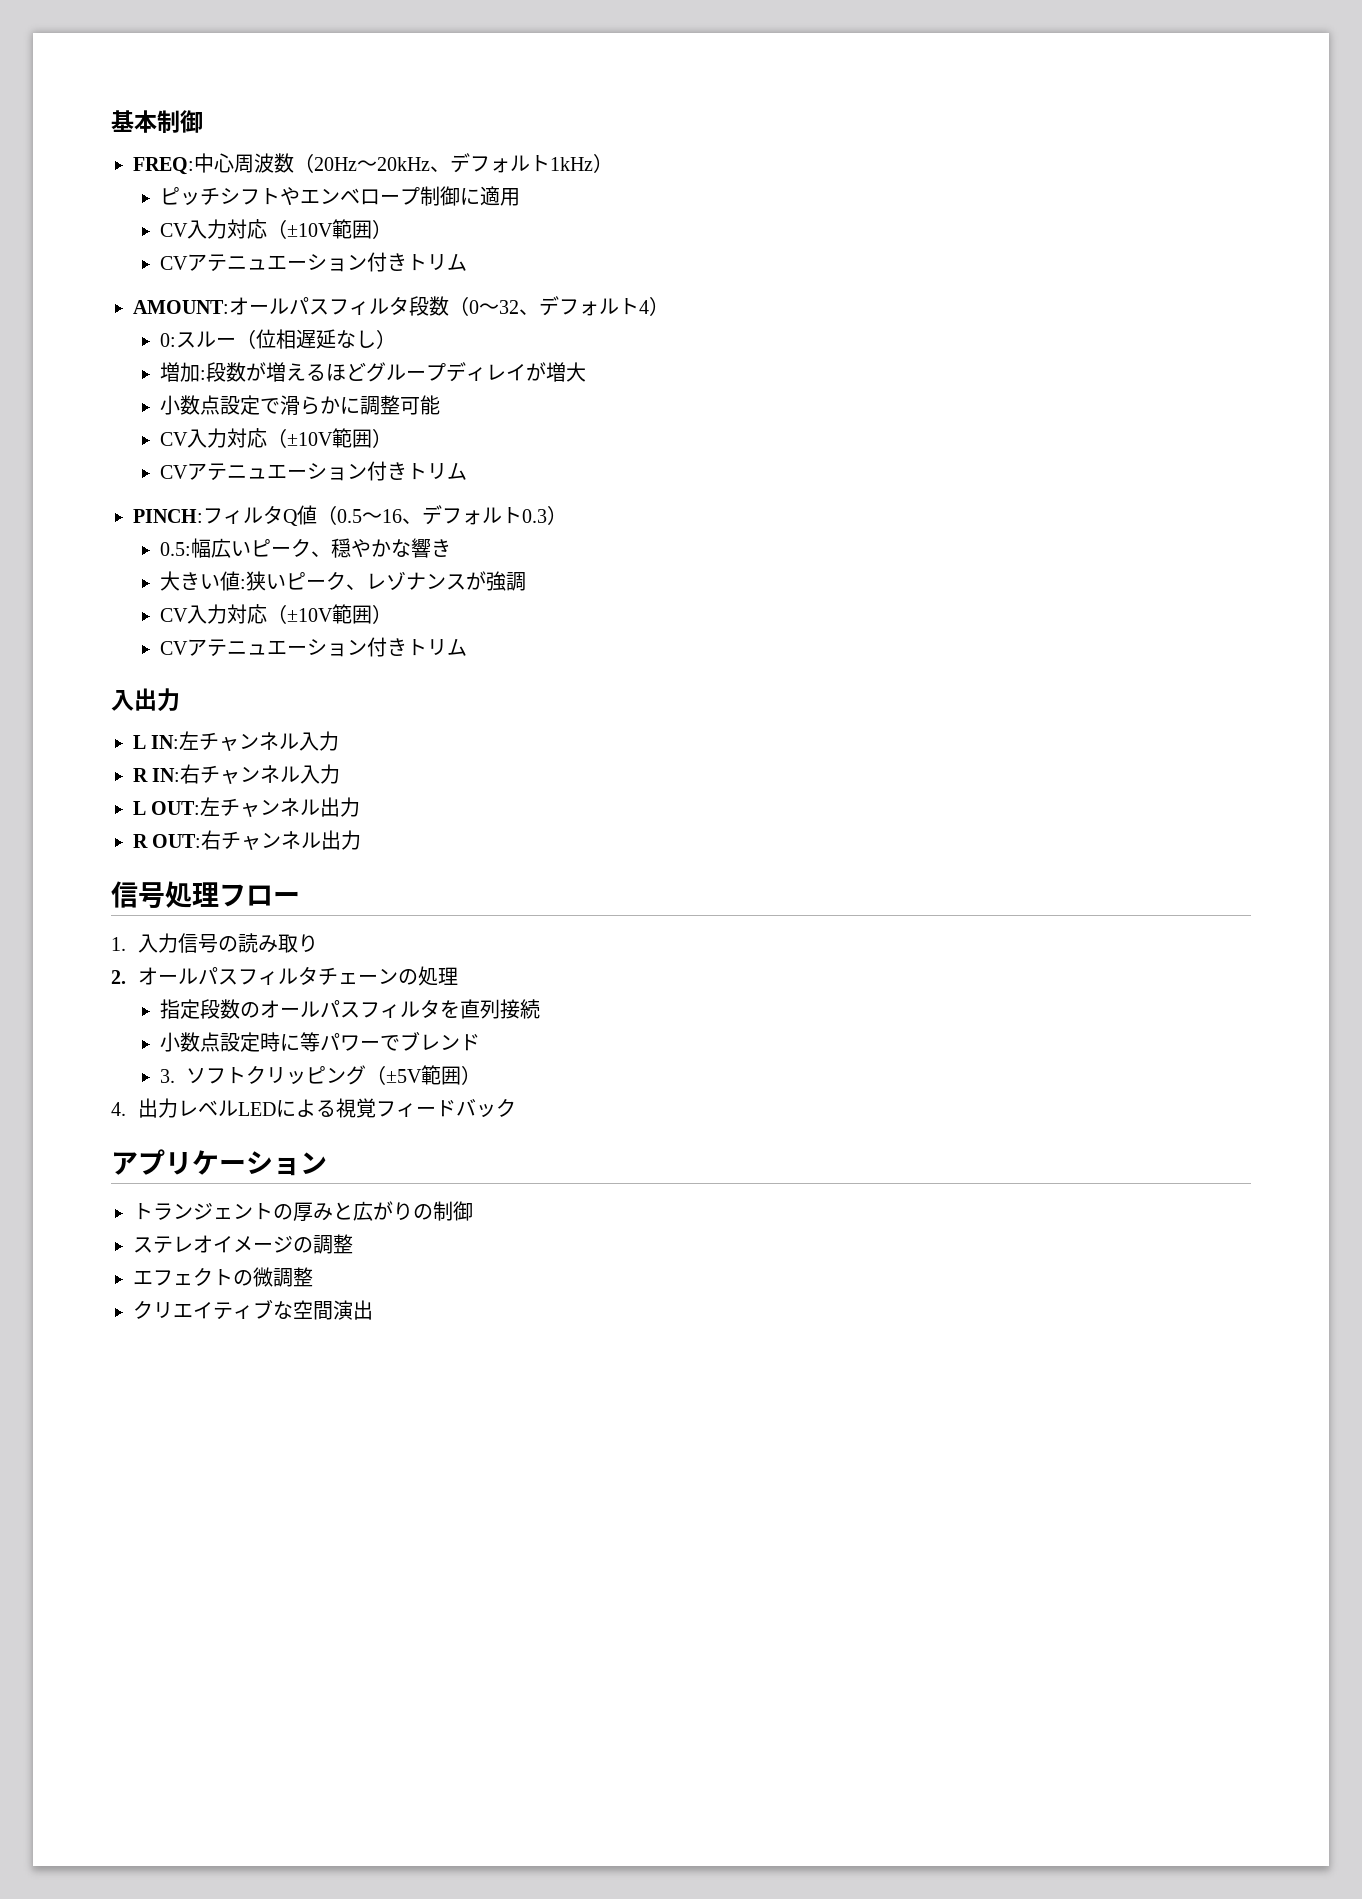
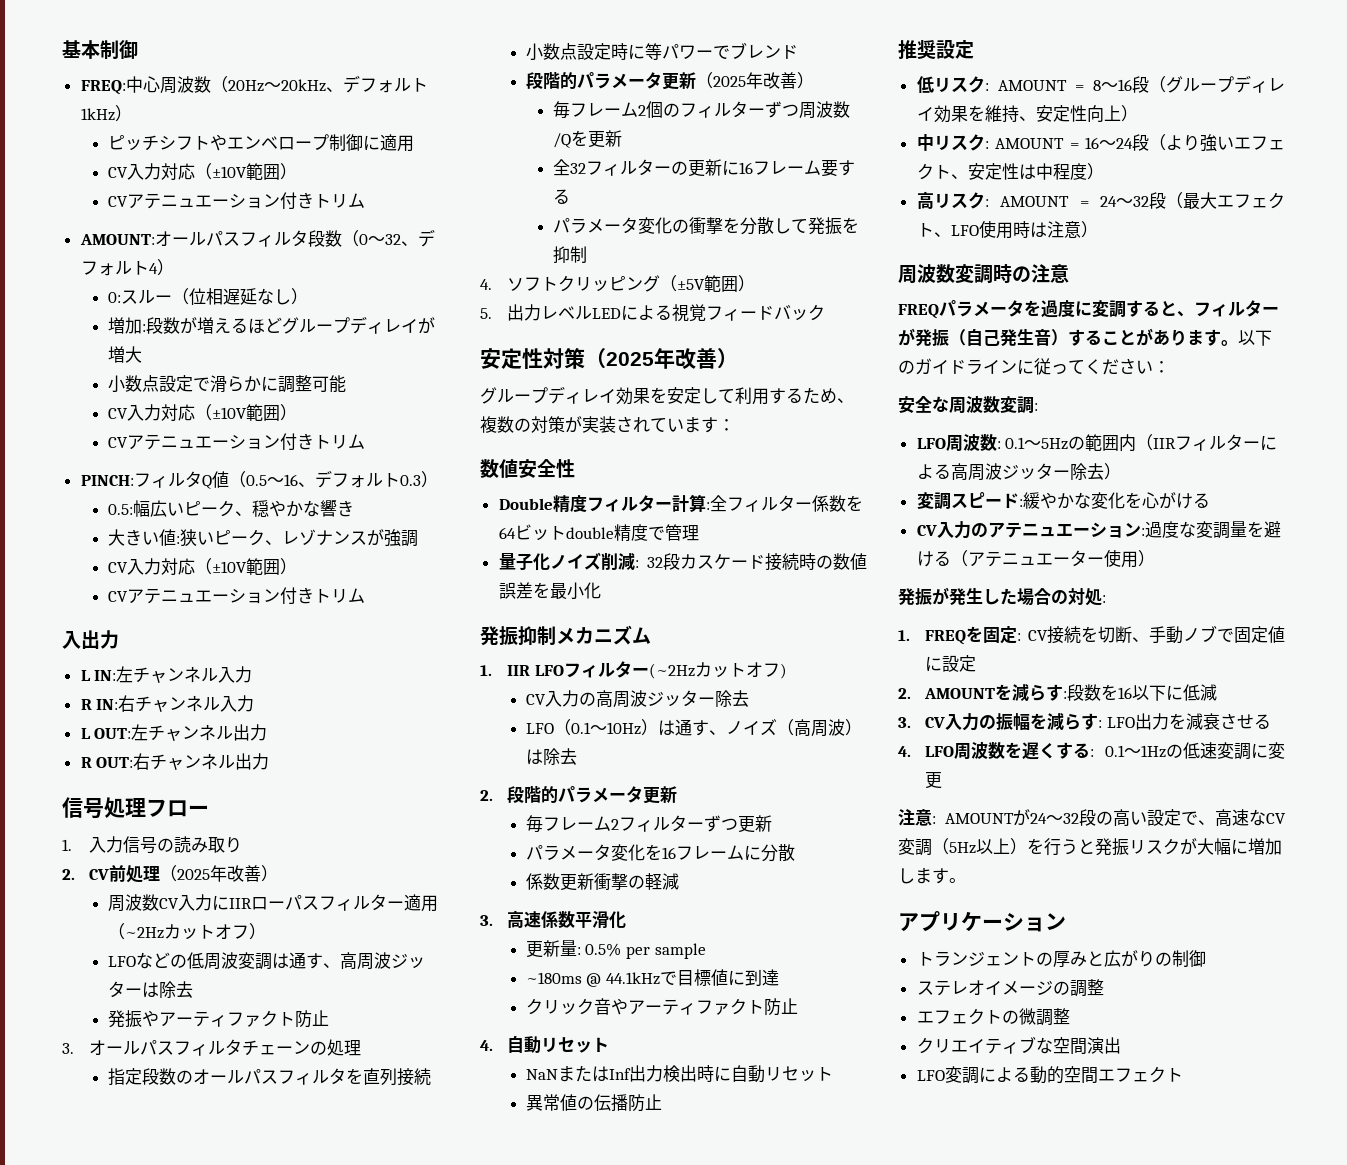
- 2.オールパスフィルタチェーンの処理
+ 2. CV前処理（2025年改善）
+ 周波数CV入力にIIRローパスフィルター適用（~2Hzカットオフ）
+ LFOなどの低周波変調は通す、高周波ジッターは除去
+ 発振やアーティファクト防止
+ 3.オールパスフィルタチェーンの処理
- 3.ソフトクリッピング（±5V範囲）
+ 段階的パラメータ更新（2025年改善）
+ 毎フレーム2個のフィルターずつ周波数/Qを更新
+ 全32フィルターの更新に16フレーム要する
+ パラメータ変化の衝撃を分散して発振を抑制
+ 4.ソフトクリッピング（±5V範囲）
- 4.出力レベルLEDによる視覚フィードバック
+ 5.出力レベルLEDによる視覚フィードバック
+ 安定性対策（2025年改善）
+ グループディレイ効果を安定して利用するため、複数の対策が実装されています：
+ 数値安全性
+ Double精度フィルター計算:全フィルター係数を64ビットdouble精度で管理
+ 量子化ノイズ削減: 32段カスケード接続時の数値誤差を最小化
+ 発振抑制メカニズム
+ 1. IIR LFOフィルター(~2Hzカットオフ)
+ CV入力の高周波ジッター除去
+ LFO（0.1～10Hz）は通す、ノイズ（高周波）は除去
+ 2.段階的パラメータ更新
+ 毎フレーム2フィルターずつ更新
+ パラメータ変化を16フレームに分散
+ 係数更新衝撃の軽減
+ 3.高速係数平滑化
+ 更新量: 0.5% per sample
+ ~180ms @ 44.1kHzで目標値に到達
+ クリック音やアーティファクト防止
+ 4.自動リセット
+ NaNまたはInf出力検出時に自動リセット
+ 異常値の伝播防止
+ 推奨設定
+ 低リスク: AMOUNT = 8～16段（グループディレイ効果を維持、安定性向上）
+ 中リスク: AMOUNT = 16～24段（より強いエフェクト、安定性は中程度）
+ 高リスク: AMOUNT = 24～32段（最大エフェクト、LFO使用時は注意）
+ 周波数変調時の注意
+ FREQパラメータを過度に変調すると、フィルターが発振（自己発生音）することがあります。以下のガイドラインに従ってください：
+ 安全な周波数変調:
+ LFO周波数: 0.1～5Hzの範囲内（IIRフィルターによる高周波ジッター除去）
+ 変調スピード:緩やかな変化を心がける
+ CV入力のアテニュエーション:過度な変調量を避ける（アテニュエーター使用）
+ 発振が発生した場合の対処:
+ 1. FREQを固定: CV接続を切断、手動ノブで固定値に設定
+ 2. AMOUNTを減らす:段数を16以下に低減
+ 3. CV入力の振幅を減らす: LFO出力を減衰させる
+ 4. LFO周波数を遅くする: 0.1～1Hzの低速変調に変更
+ 注意: AMOUNTが24～32段の高い設定で、高速なCV変調（5Hz以上）を行うと発振リスクが大幅に増加します。
+ LFO変調による動的空間エフェクト

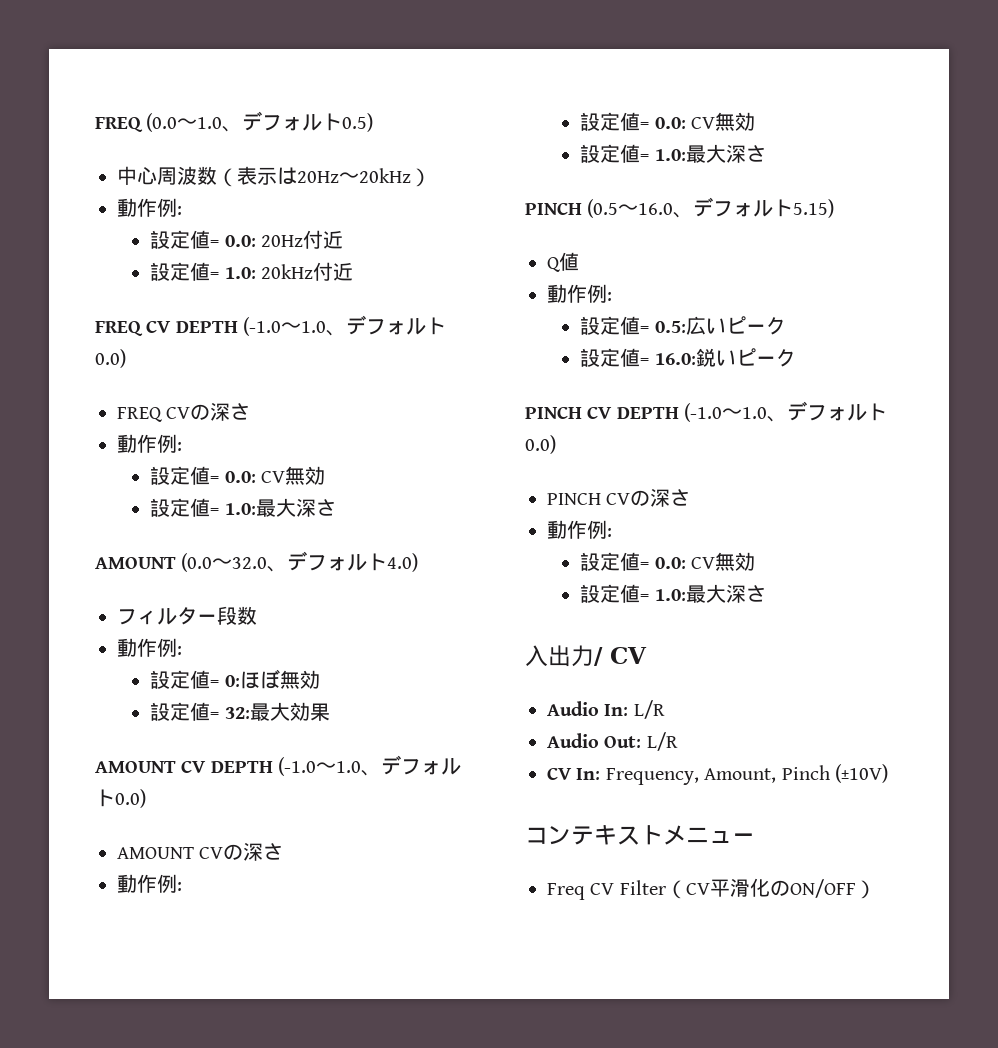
- 基本制御
- FREQ:中心周波数（20Hz〜20kHz、デフォルト1kHz）
- ピッチシフトやエンベロープ制御に適用
- CV入力対応（±10V範囲）
- CVアテニュエーション付きトリム
- AMOUNT:オールパスフィルタ段数（0〜32、デフォルト4）
- 0:スルー（位相遅延なし）
- 増加:段数が増えるほどグループディレイが増大
- 小数点設定で滑らかに調整可能
- CV入力対応（±10V範囲）
- CVアテニュエーション付きトリム
- PINCH:フィルタQ値（0.5〜16、デフォルト0.3）
- 0.5:幅広いピーク、穏やかな響き
- 大きい値:狭いピーク、レゾナンスが強調
- CV入力対応（±10V範囲）
- CVアテニュエーション付きトリム
- 入出力
- L IN:左チャンネル入力
- R IN:右チャンネル入力
- L OUT:左チャンネル出力
- R OUT:右チャンネル出力
- 信号処理フロー
- 1.入力信号の読み取り
- 2. CV前処理（2025年改善）
- 周波数CV入力にIIRローパスフィルター適用（~2Hzカットオフ）
- LFOなどの低周波変調は通す、高周波ジッターは除去
- 発振やアーティファクト防止
- 3.オールパスフィルタチェーンの処理
- 指定段数のオールパスフィルタを直列接続
- 小数点設定時に等パワーでブレンド
- 段階的パラメータ更新（2025年改善）
- 毎フレーム2個のフィルターずつ周波数/Qを更新
- 全32フィルターの更新に16フレーム要する
- パラメータ変化の衝撃を分散して発振を抑制
- 4.ソフトクリッピング（±5V範囲）
- 5.出力レベルLEDによる視覚フィードバック
- 安定性対策（2025年改善）
- グループディレイ効果を安定して利用するため、複数の対策が実装されています：
- 数値安全性
- Double精度フィルター計算:全フィルター係数を64ビットdouble精度で管理
- 量子化ノイズ削減: 32段カスケード接続時の数値誤差を最小化
- 発振抑制メカニズム
- 1. IIR LFOフィルター(~2Hzカットオフ)
- CV入力の高周波ジッター除去
- LFO（0.1～10Hz）は通す、ノイズ（高周波）は除去
- 2.段階的パラメータ更新
- 毎フレーム2フィルターずつ更新
- パラメータ変化を16フレームに分散
- 係数更新衝撃の軽減
- 3.高速係数平滑化
- 更新量: 0.5% per sample
- ~180ms @ 44.1kHzで目標値に到達
- クリック音やアーティファクト防止
- 4.自動リセット
- NaNまたはInf出力検出時に自動リセット
- 異常値の伝播防止
- 推奨設定
- 低リスク: AMOUNT = 8～16段（グループディレイ効果を維持、安定性向上）
- 中リスク: AMOUNT = 16～24段（より強いエフェクト、安定性は中程度）
- 高リスク: AMOUNT = 24～32段（最大エフェクト、LFO使用時は注意）
- 周波数変調時の注意
- FREQパラメータを過度に変調すると、フィルターが発振（自己発生音）することがあります。以下のガイドラインに従ってください：
- 安全な周波数変調:
- LFO周波数: 0.1～5Hzの範囲内（IIRフィルターによる高周波ジッター除去）
- 変調スピード:緩やかな変化を心がける
- CV入力のアテニュエーション:過度な変調量を避ける（アテニュエーター使用）
- 発振が発生した場合の対処:
- 1. FREQを固定: CV接続を切断、手動ノブで固定値に設定
- 2. AMOUNTを減らす:段数を16以下に低減
- 3. CV入力の振幅を減らす: LFO出力を減衰させる
- 4. LFO周波数を遅くする: 0.1～1Hzの低速変調に変更
- 注意: AMOUNTが24～32段の高い設定で、高速なCV変調（5Hz以上）を行うと発振リスクが大幅に増加します。
- アプリケーション
- トランジェントの厚みと広がりの制御
- ステレオイメージの調整
- エフェクトの微調整
- クリエイティブな空間演出
- LFO変調による動的空間エフェクト
+ FREQ (0.0〜1.0、デフォルト0.5)
+ 中心周波数（表示は20Hz〜20kHz）
+ 動作例:
+ 設定値= 0.0: 20Hz付近
+ 設定値= 1.0: 20kHz付近
+ FREQ CV DEPTH (-1.0〜1.0、デフォルト0.0)
+ FREQ CVの深さ
+ 動作例:
+ 設定値= 0.0: CV無効
+ 設定値= 1.0:最大深さ
+ AMOUNT (0.0〜32.0、デフォルト4.0)
+ フィルター段数
+ 動作例:
+ 設定値= 0:ほぼ無効
+ 設定値= 32:最大効果
+ AMOUNT CV DEPTH (-1.0〜1.0、デフォルト0.0)
+ AMOUNT CVの深さ
+ 動作例:
+ 設定値= 0.0: CV無効
+ 設定値= 1.0:最大深さ
+ PINCH (0.5〜16.0、デフォルト5.15)
+ Q値
+ 動作例:
+ 設定値= 0.5:広いピーク
+ 設定値= 16.0:鋭いピーク
+ PINCH CV DEPTH (-1.0〜1.0、デフォルト0.0)
+ PINCH CVの深さ
+ 動作例:
+ 設定値= 0.0: CV無効
+ 設定値= 1.0:最大深さ
+ 入出力/ CV
+ Audio In: L/R
+ Audio Out: L/R
+ CV In: Frequency, Amount, Pinch (±10V)
+ コンテキストメニュー
+ Freq CV Filter（CV平滑化のON/OFF）

